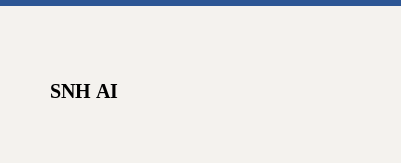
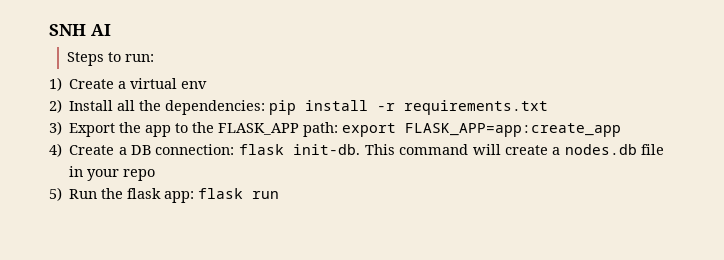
+ Steps to run:
+ 1) Create a virtual env
+ 2) Install all the dependencies: pip install -r requirements.txt
+ 3) Export the app to the FLASK_APP path: export FLASK_APP=app:create_app
+ 4) Create a DB connection: flask init-db. This command will create a nodes.db file in your repo
+ 5) Run the flask app: flask run

